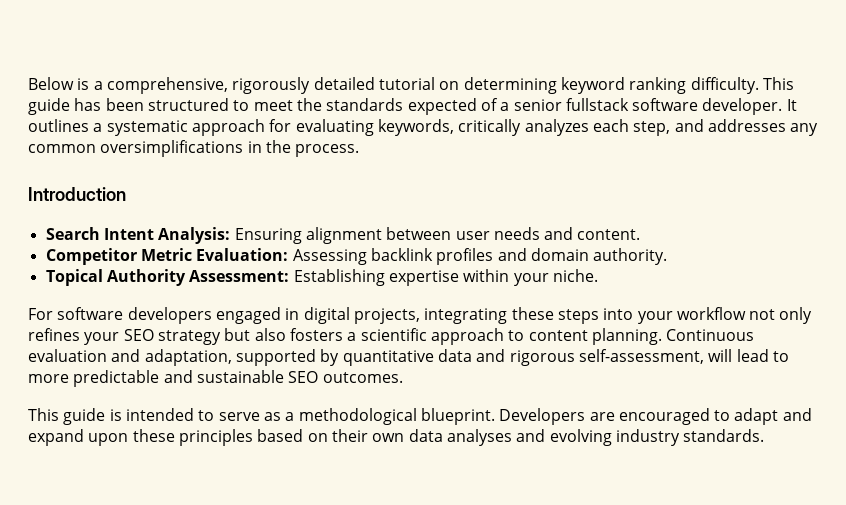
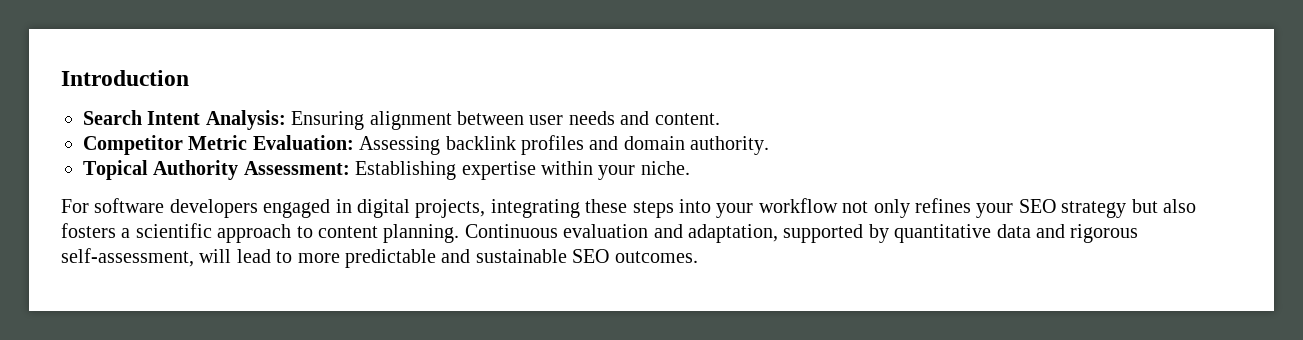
- Below is a comprehensive, rigorously detailed tutorial on determining keyword ranking difficulty. This guide has been structured to meet the standards expected of a senior fullstack software developer. It outlines a systematic approach for evaluating keywords, critically analyzes each step, and addresses any common oversimplifications in the process.
- This guide is intended to serve as a methodological blueprint. Developers are encouraged to adapt and expand upon these principles based on their own data analyses and evolving industry standards.

